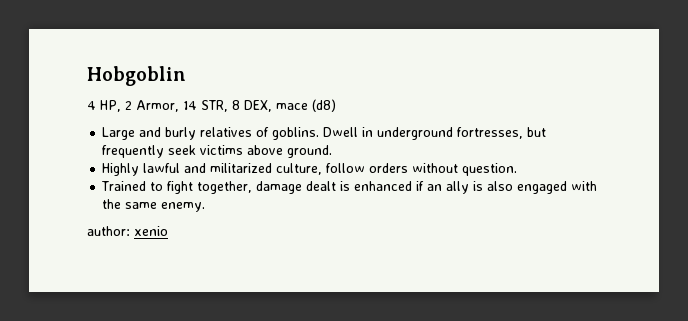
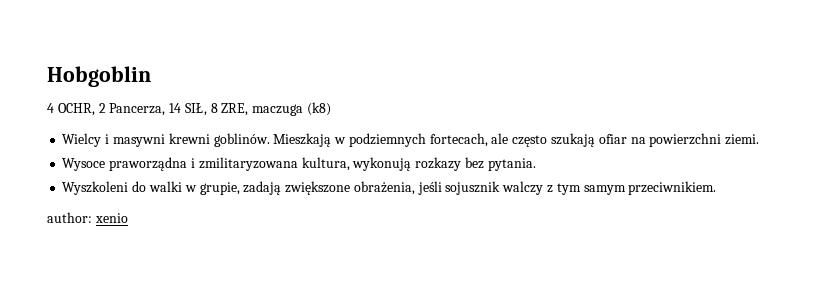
- 4 HP, 2 Armor, 14 STR, 8 DEX, mace (d8)
- Large and burly relatives of goblins. Dwell in underground fortresses, but frequently seek victims above ground.
- Highly lawful and militarized culture, follow orders without question.
- Trained to fight together, damage dealt is enhanced if an ally is also engaged with the same enemy.
+ 4 OCHR, 2 Pancerza, 14 SIŁ, 8 ZRE, maczuga (k8)
+ Wielcy i masywni krewni goblinów. Mieszkają w podziemnych fortecach, ale często szukają ofiar na powierzchni ziemi.
+ Wysoce praworządna i zmilitaryzowana kultura, wykonują rozkazy bez pytania.
+ Wyszkoleni do walki w grupie, zadają zwiększone obrażenia, jeśli sojusznik walczy z tym samym przeciwnikiem.

